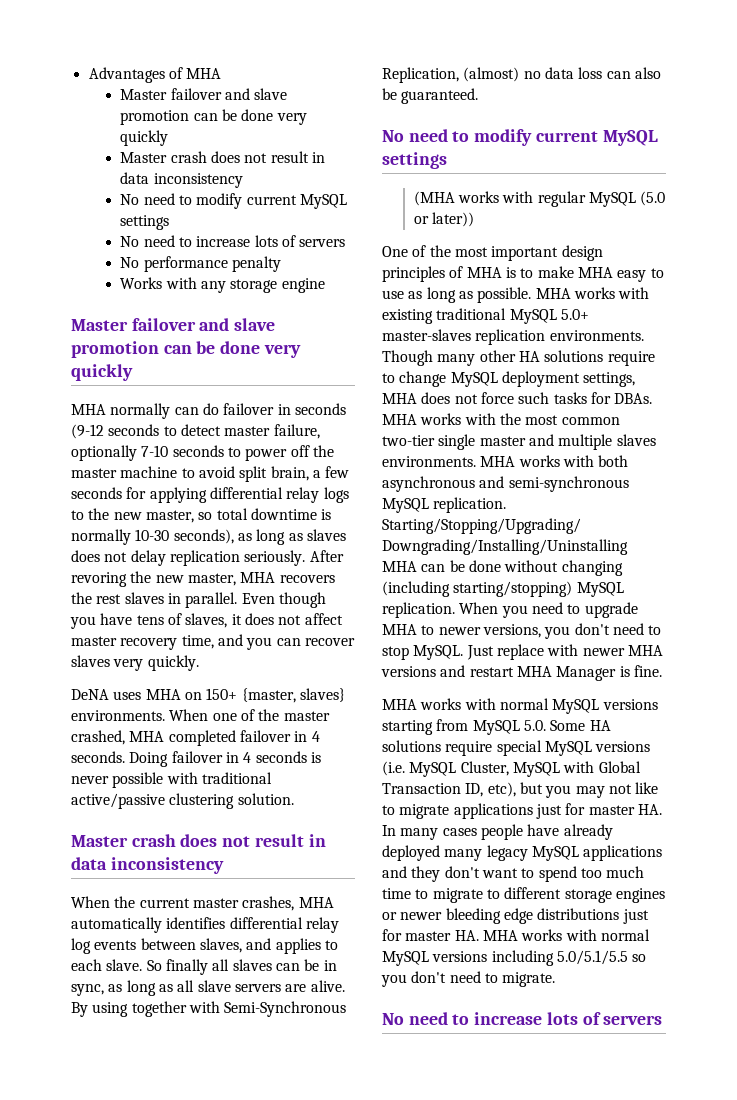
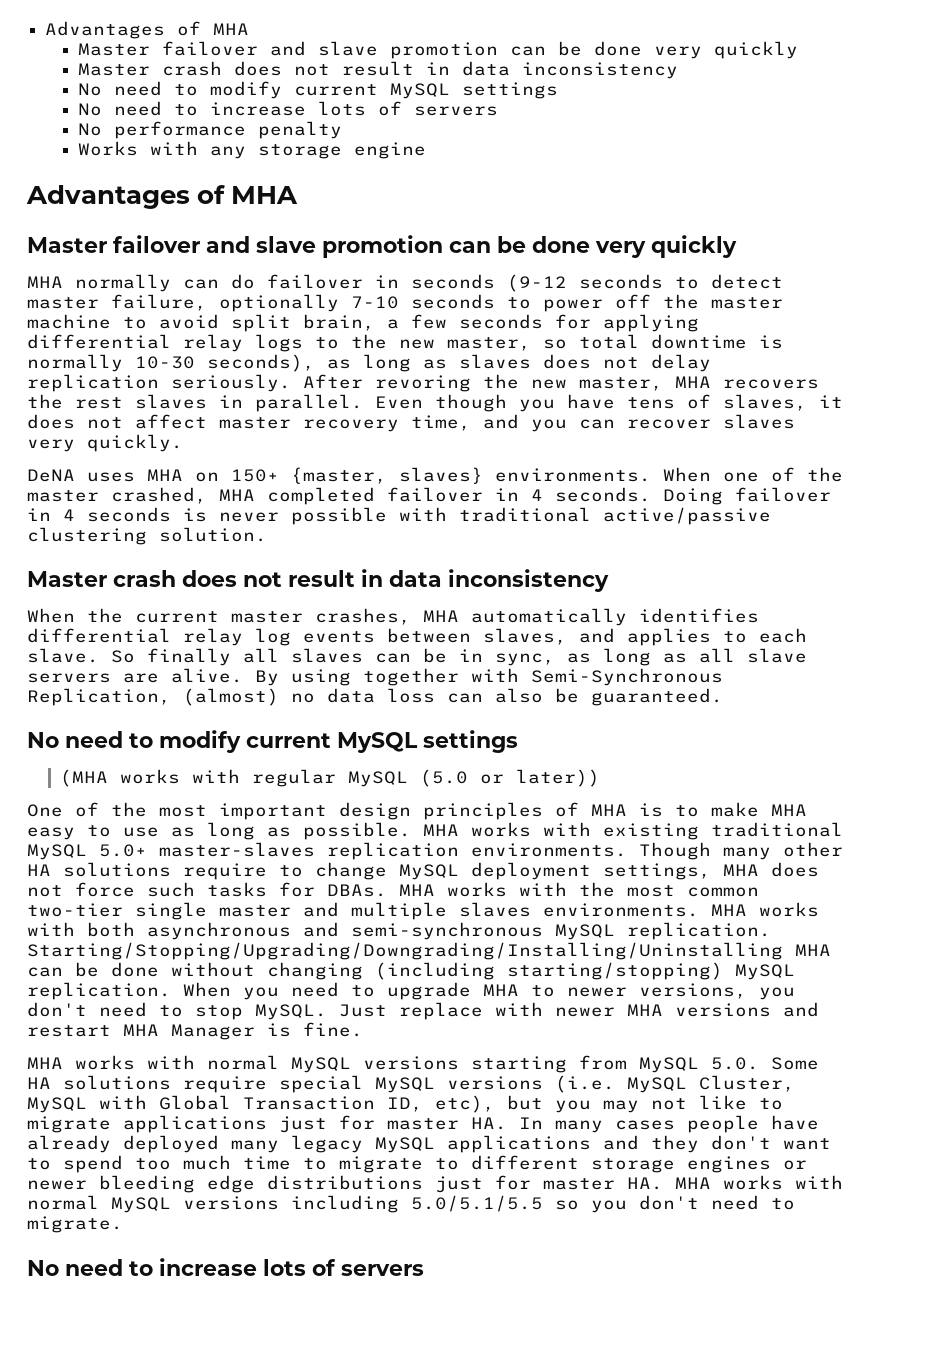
  Works with any storage engine
+ Advantages of MHA

